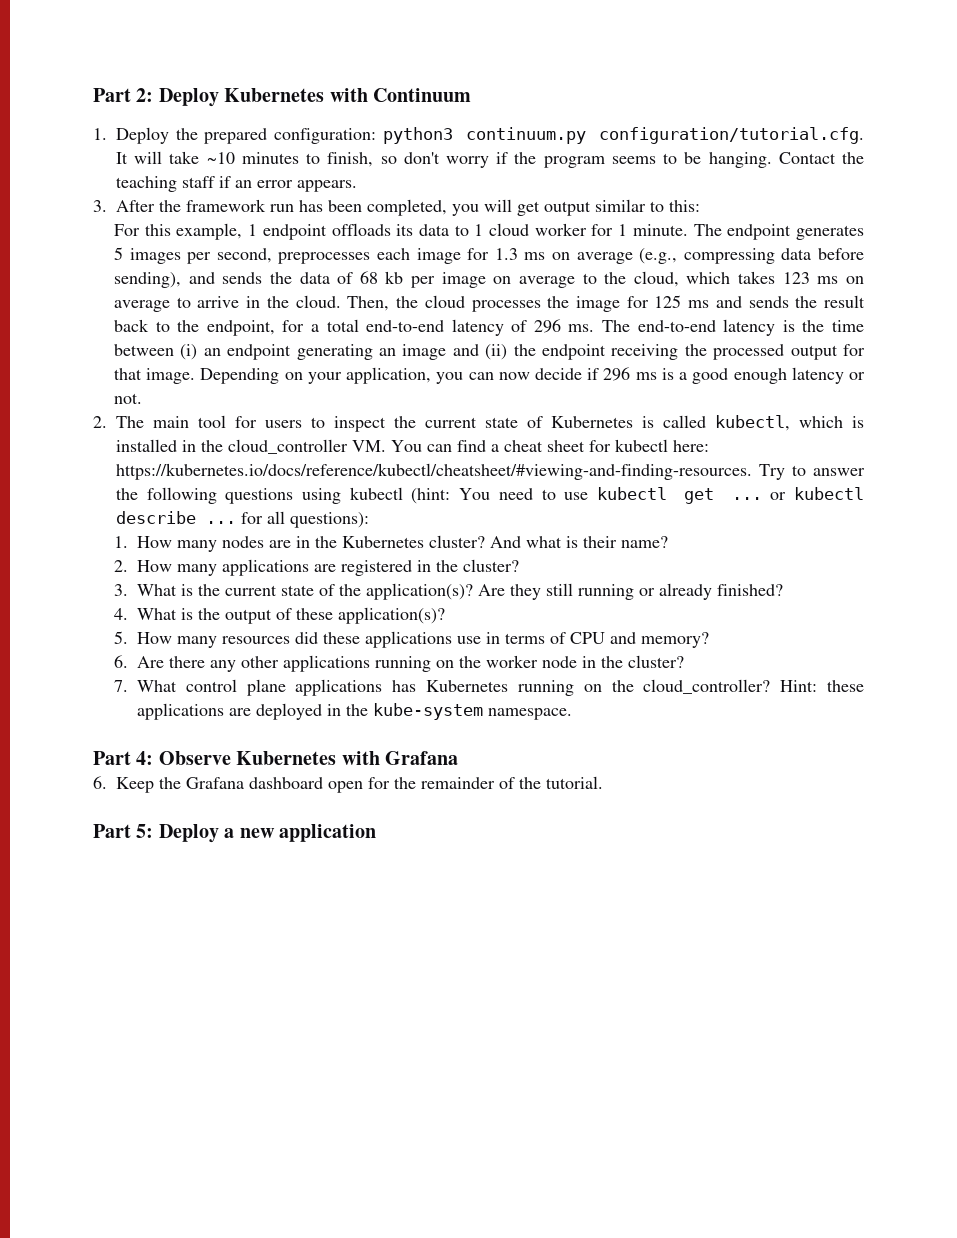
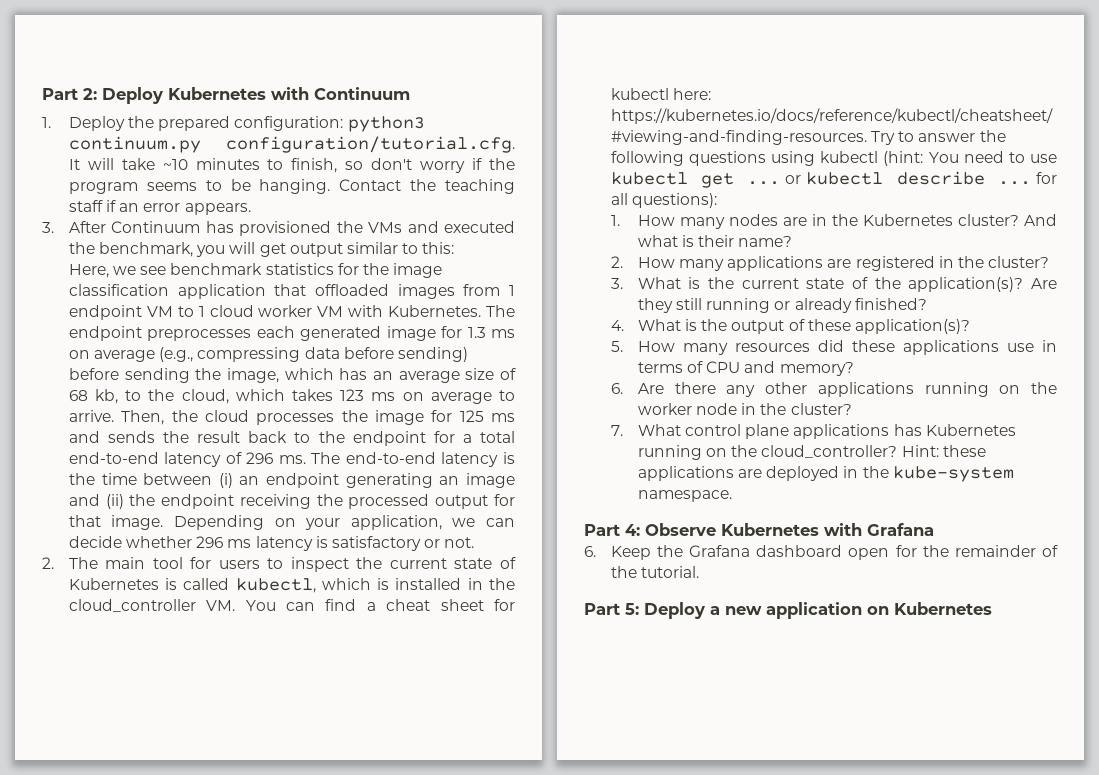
- 3. After the framework run has been completed, you will get output similar to this:
+ 3. After Continuum has provisioned the VMs and executed the benchmark, you will get output similar to this:
- For this example, 1 endpoint offloads its data to 1 cloud worker for 1 minute. The endpoint generates 5 images per second, preprocesses each image for 1.3 ms on average (e.g., compressing data before sending), and sends the data of 68 kb per image on average to the cloud, which takes 123 ms on average to arrive in the cloud.
+ Here, we see benchmark statistics for the image classification application that offloaded images from 1 endpoint VM to 1 cloud worker VM with Kubernetes. The endpoint preprocesses each generated image for 1.3 ms on average (e.g., compressing data before sending) before sending the image, which has an average size of 68 kb, to the cloud, which takes 123 ms on average to arrive.
- Then, the cloud processes the image for 125 ms and sends the result back to the endpoint, for a total end-to-end latency of 296 ms.
+ Then, the cloud processes the image for 125 ms and sends the result back to the endpoint for a total end-to-end latency of 296 ms.
- Depending on your application, you can now decide if 296 ms is a good enough latency or not.
+ Depending on your application, we can decide whether 296 ms latency is satisfactory or not.
- Part 5: Deploy a new application
+ Part 5: Deploy a new application on Kubernetes

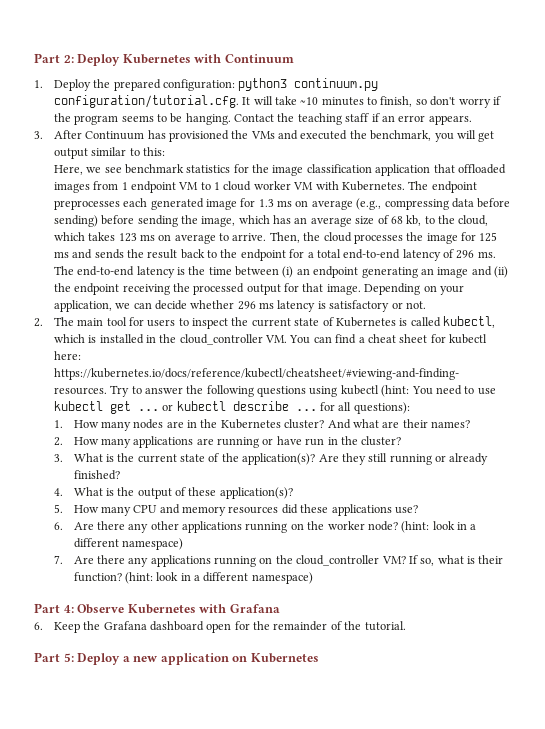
- And what is their name?
+ And what are their names?
- 2. How many applications are registered in the cluster?
+ 2. How many applications are running or have run in the cluster?
- 5. How many resources did these applications use in terms of CPU and memory?
+ 5. How many CPU and memory resources did these applications use?
- 6. Are there any other applications running on the worker node in the cluster?
- 7. What control plane applications has Kubernetes running on the cloud_controller? Hint: these applications are deployed in the kube-system namespace.
+ 6. Are there any other applications running on the worker node? (hint: look in a different namespace)
+ 7. Are there any applications running on the cloud_controller VM? If so, what is their function? (hint: look in a different namespace)

